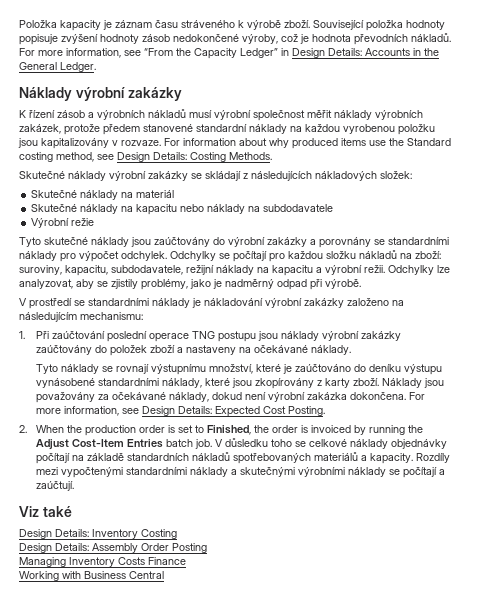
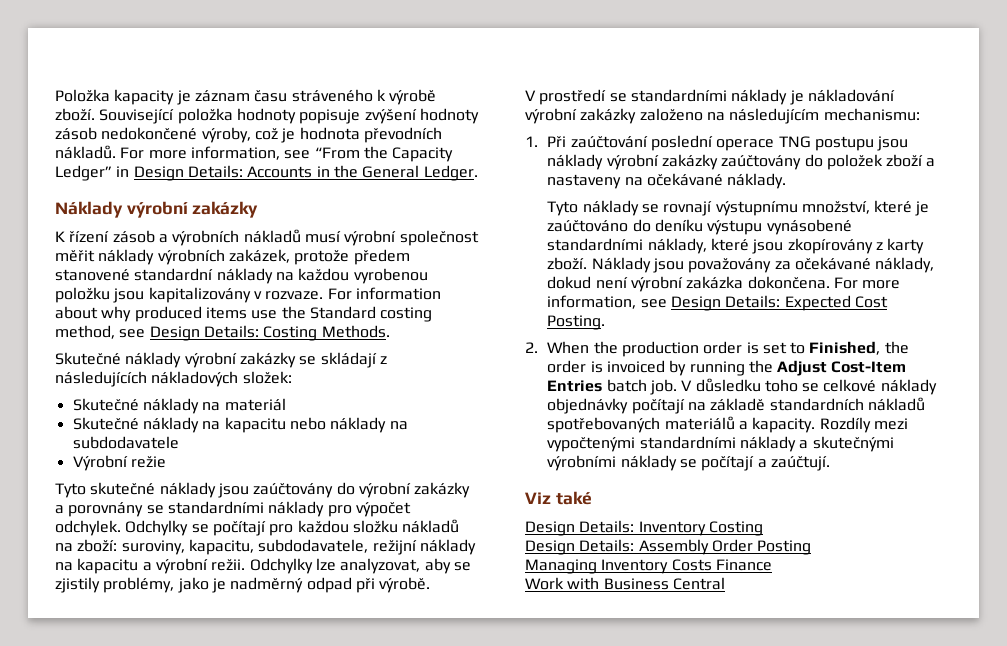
- Working with Business Central
+ Work with Business Central

